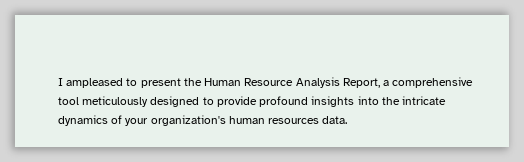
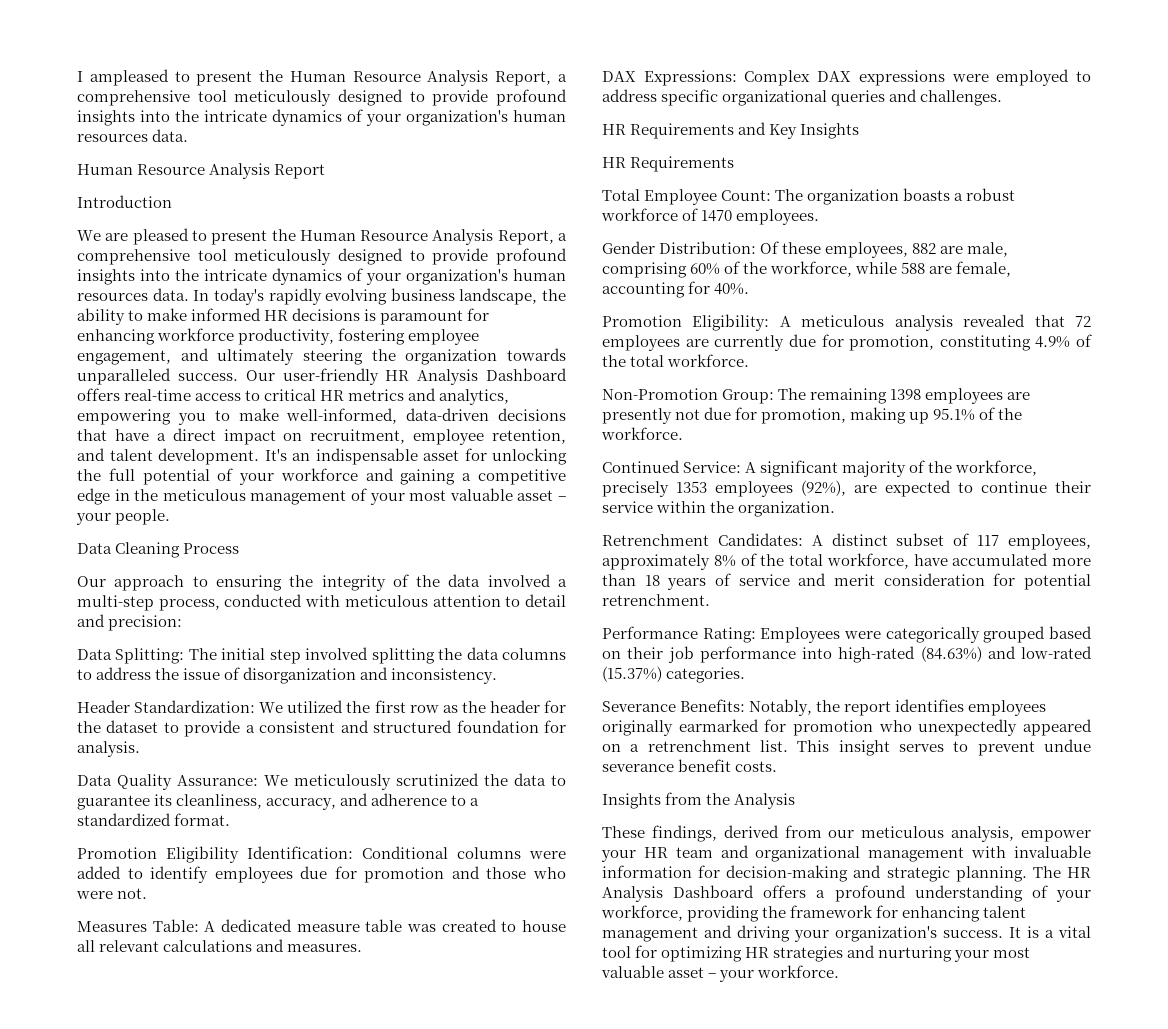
+ Human Resource Analysis Report
+ Introduction
+ We are pleased to present the Human Resource Analysis Report, a comprehensive tool meticulously designed to provide profound insights into the intricate dynamics of your organization's human resources data. In today's rapidly evolving business landscape, the ability to make informed HR decisions is paramount for enhancing workforce productivity, fostering employee engagement, and ultimately steering the organization towards unparalleled success. Our user-friendly HR Analysis Dashboard offers real-time access to critical HR metrics and analytics, empowering you to make well-informed, data-driven decisions that have a direct impact on recruitment, employee retention, and talent development. It's an indispensable asset for unlocking the full potential of your workforce and gaining a competitive edge in the meticulous management of your most valuable asset – your people.
+ Data Cleaning Process
+ Our approach to ensuring the integrity of the data involved a multi-step process, conducted with meticulous attention to detail and precision:
+ Data Splitting: The initial step involved splitting the data columns to address the issue of disorganization and inconsistency.
+ Header Standardization: We utilized the first row as the header for the dataset to provide a consistent and structured foundation for analysis.
+ Data Quality Assurance: We meticulously scrutinized the data to guarantee its cleanliness, accuracy, and adherence to a standardized format.
+ Promotion Eligibility Identification: Conditional columns were added to identify employees due for promotion and those who were not.
+ Measures Table: A dedicated measure table was created to house all relevant calculations and measures.
+ DAX Expressions: Complex DAX expressions were employed to address specific organizational queries and challenges.
+ HR Requirements and Key Insights
+ HR Requirements
+ Total Employee Count: The organization boasts a robust workforce of 1470 employees.
+ Gender Distribution: Of these employees, 882 are male, comprising 60% of the workforce, while 588 are female, accounting for 40%.
+ Promotion Eligibility: A meticulous analysis revealed that 72 employees are currently due for promotion, constituting 4.9% of the total workforce.
+ Non-Promotion Group: The remaining 1398 employees are presently not due for promotion, making up 95.1% of the workforce.
+ Continued Service: A significant majority of the workforce, precisely 1353 employees (92%), are expected to continue their service within the organization.
+ Retrenchment Candidates: A distinct subset of 117 employees, approximately 8% of the total workforce, have accumulated more than 18 years of service and merit consideration for potential retrenchment.
+ Performance Rating: Employees were categorically grouped based on their job performance into high-rated (84.63%) and low-rated (15.37%) categories.
+ Severance Benefits: Notably, the report identifies employees originally earmarked for promotion who unexpectedly appeared on a retrenchment list. This insight serves to prevent undue severance benefit costs.
+ Insights from the Analysis
+ These findings, derived from our meticulous analysis, empower your HR team and organizational management with invaluable information for decision-making and strategic planning. The HR Analysis Dashboard offers a profound understanding of your workforce, providing the framework for enhancing talent management and driving your organization's success. It is a vital tool for optimizing HR strategies and nurturing your most valuable asset – your workforce.

